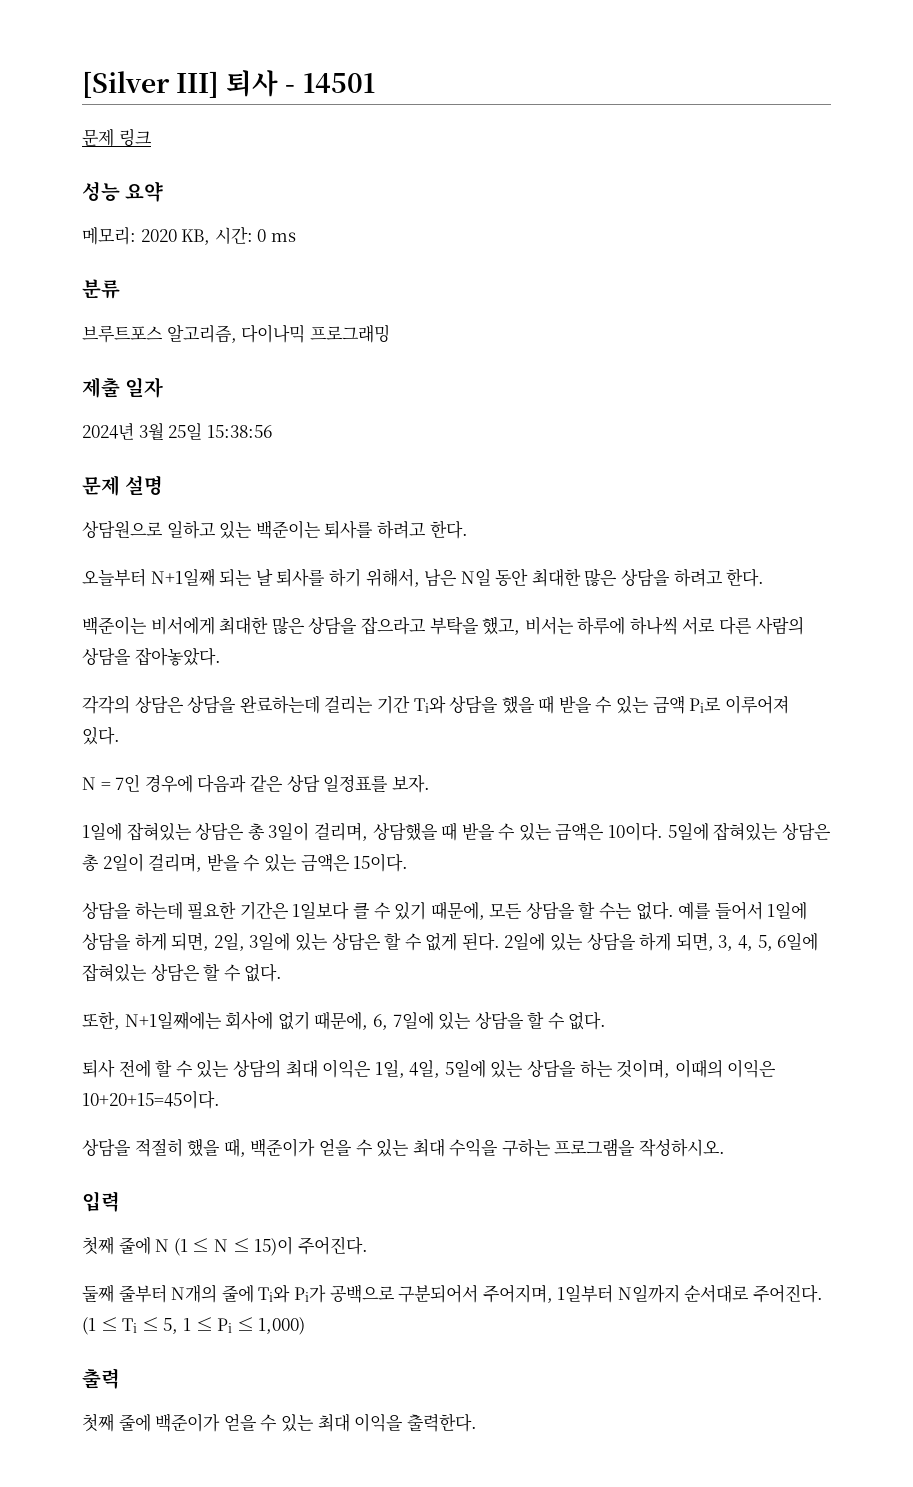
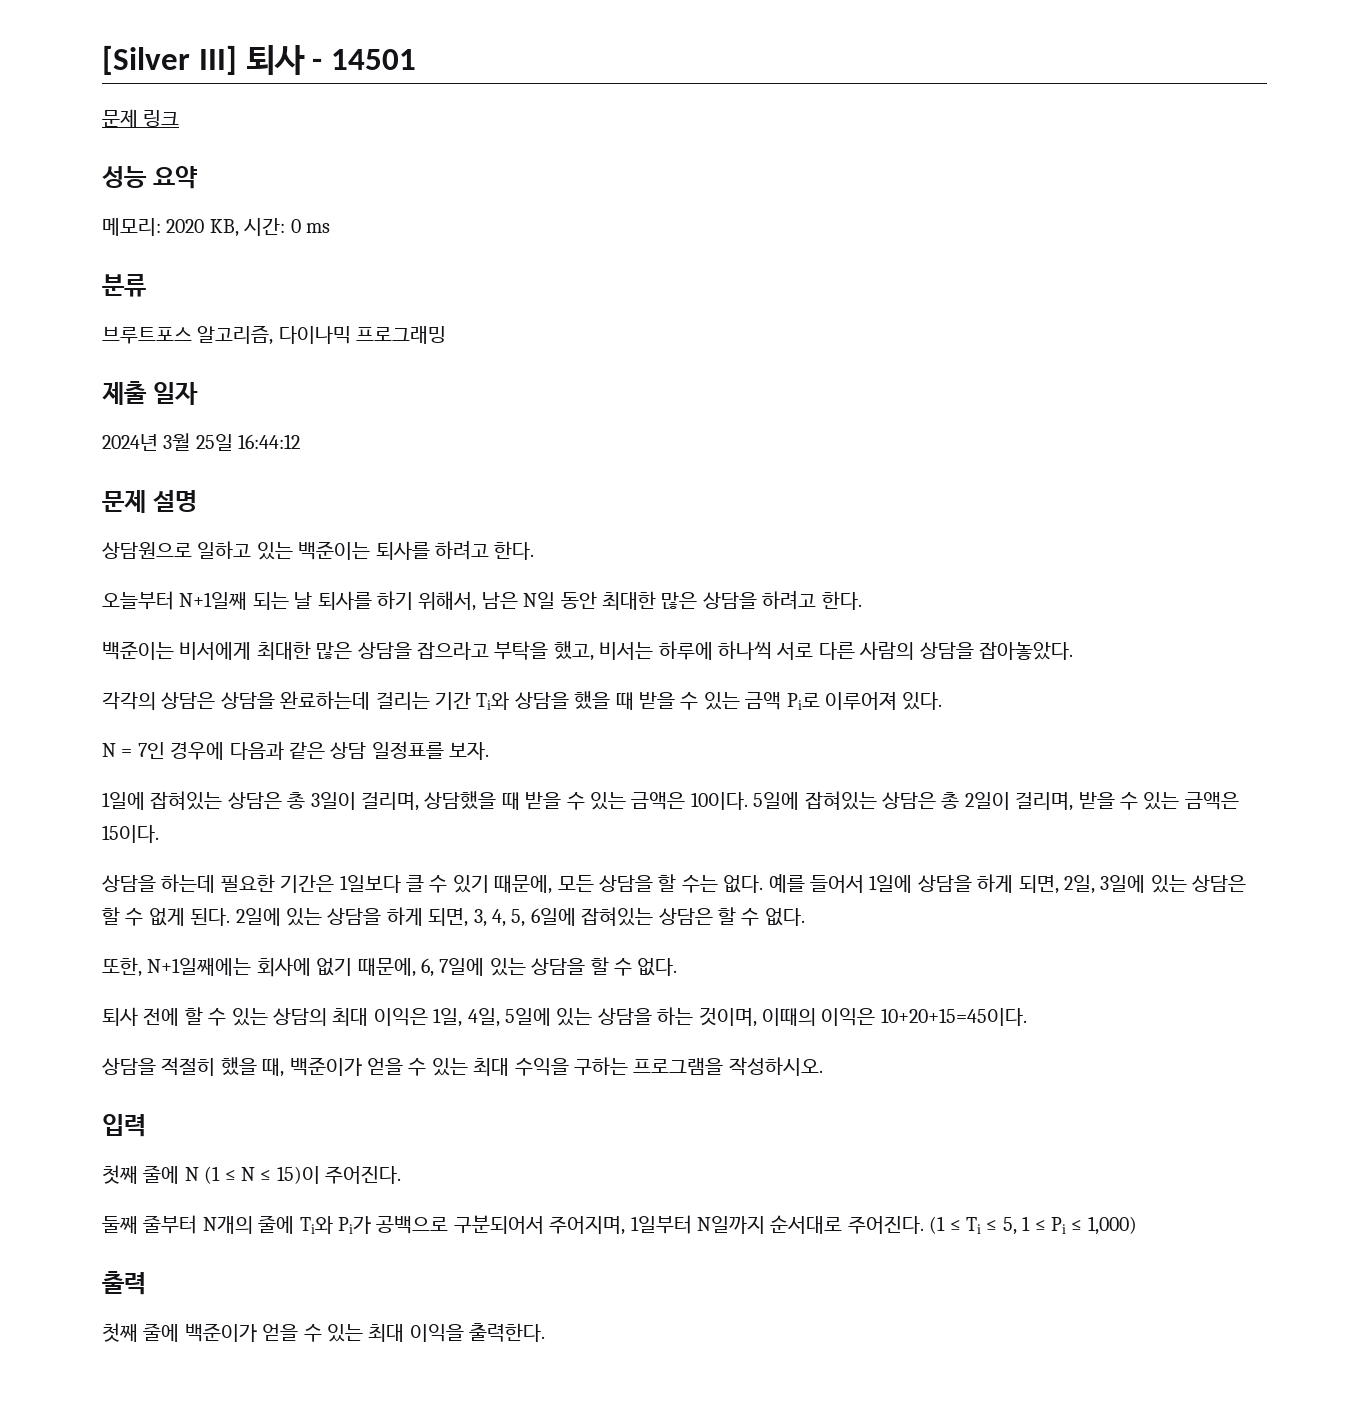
- 2024년 3월 25일 15:38:56
+ 2024년 3월 25일 16:44:12

